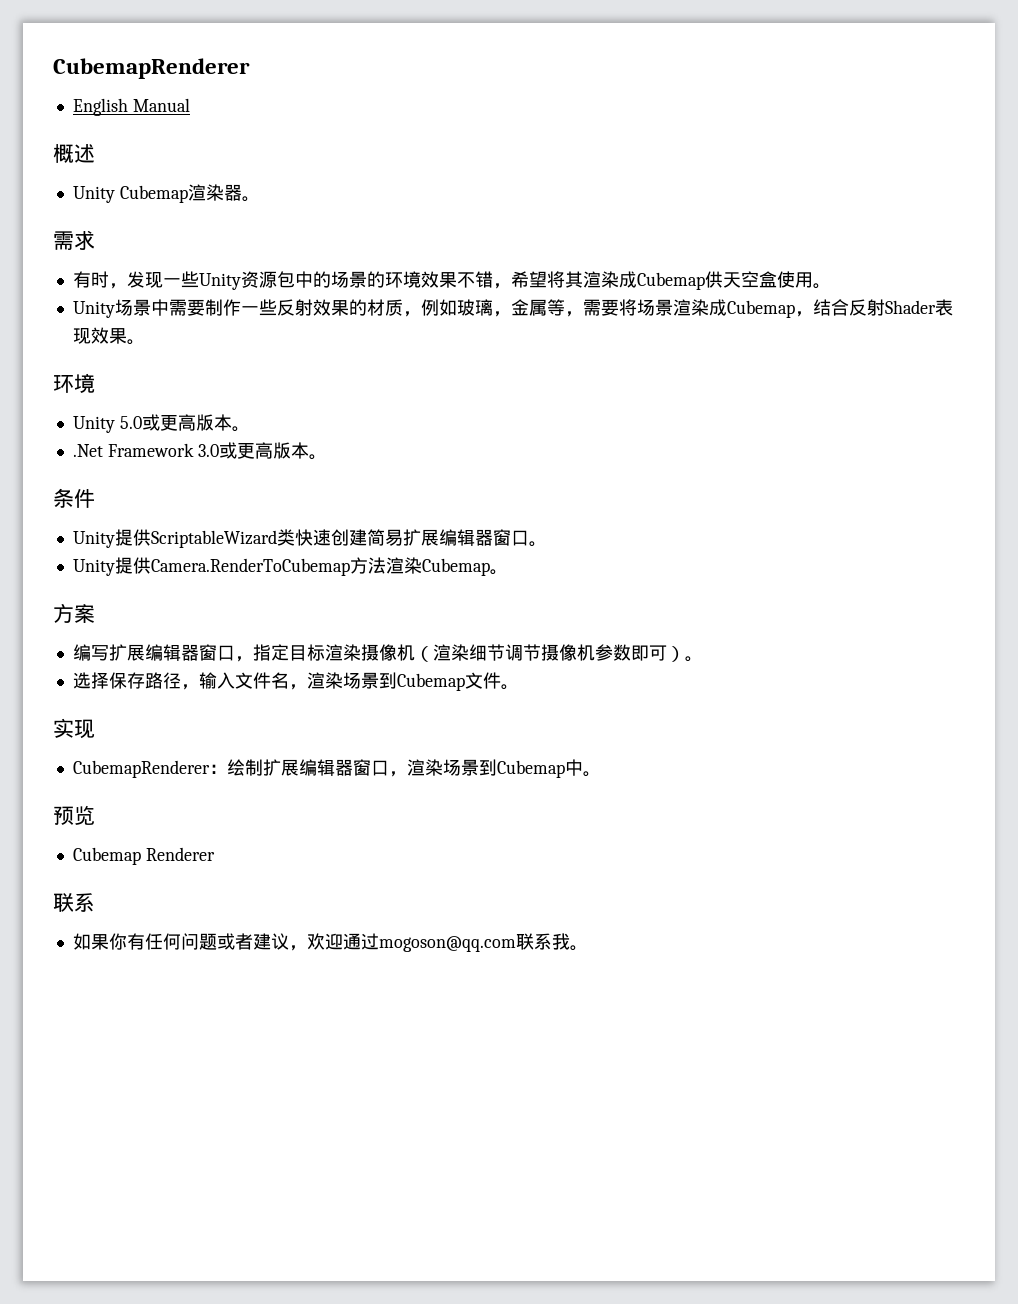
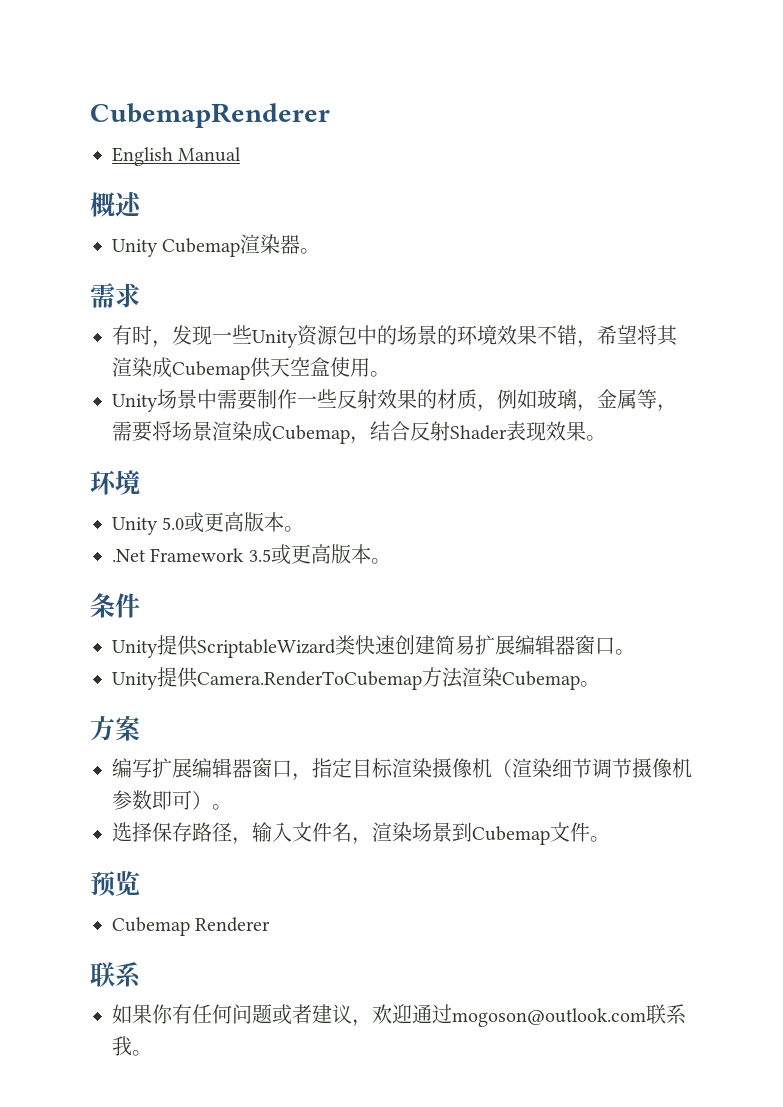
- .Net Framework 3.0或更高版本。
+ .Net Framework 3.5或更高版本。
- 实现
- CubemapRenderer：绘制扩展编辑器窗口，渲染场景到Cubemap中。
- 如果你有任何问题或者建议，欢迎通过mogoson@qq.com联系我。
+ 如果你有任何问题或者建议，欢迎通过mogoson@outlook.com联系我。

